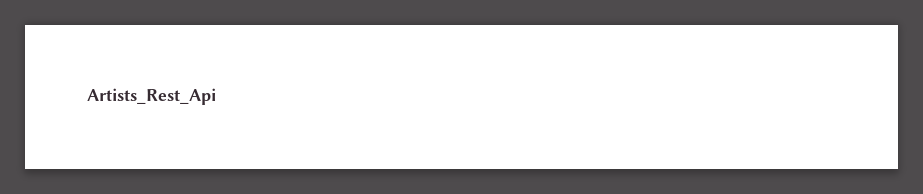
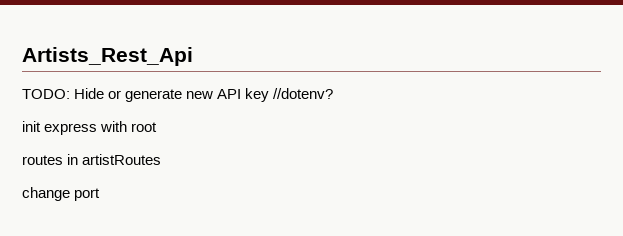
+ TODO: Hide or generate new API key //dotenv?
+ init express with root
+ routes in artistRoutes
+ change port

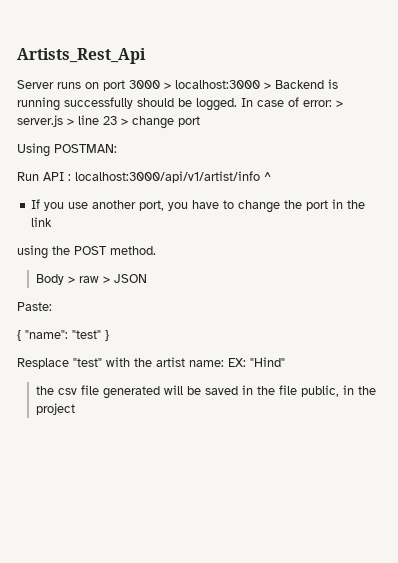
- TODO: Hide or generate new API key //dotenv?
- init express with root
- routes in artistRoutes
- change port
+ Server runs on port 3000 > localhost:3000 > Backend is running successfully should be logged. In case of error: > server.js > line 23 > change port
+ Using POSTMAN:
+ Run API : localhost:3000/api/v1/artist/info ^
+ If you use another port, you have to change the port in the link
+ using the POST method.
+ Body > raw > JSON
+ Paste:
+ { "name": "test" }
+ Resplace "test" with the artist name: EX: "Hind"
+ the csv file generated will be saved in the file public, in the project

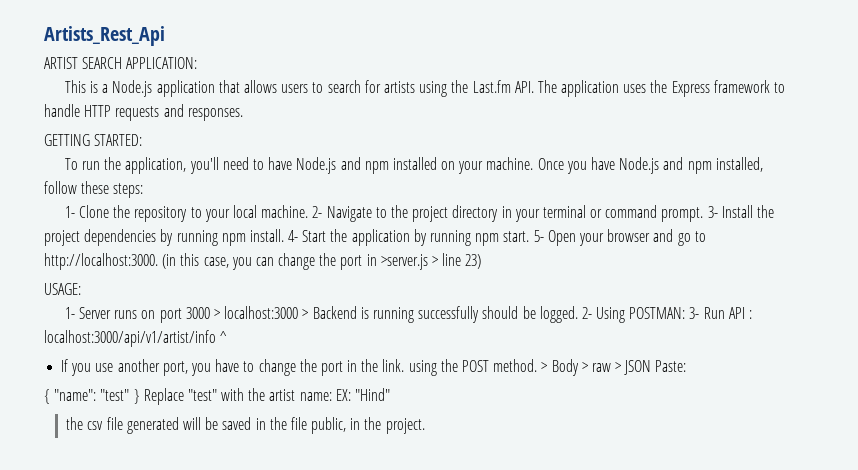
- Server runs on port 3000 > localhost:3000 > Backend is running successfully should be logged.
+ ARTIST SEARCH APPLICATION:
+ This is a Node.js application that allows users to search for artists using the Last.fm API. The application uses the Express framework to handle HTTP requests and responses.
+ GETTING STARTED:
+ To run the application, you'll need to have Node.js and npm installed on your machine. Once you have Node.js and npm installed, follow these steps:
+ 1- Clone the repository to your local machine. 2- Navigate to the project directory in your terminal or command prompt. 3- Install the project dependencies by running npm install. 4- Start the application by running npm start. 5- Open your browser and go to http://localhost:3000. (in this case, you can change the port in >server.js > line 23)
+ USAGE:
+ 1- Server runs on port 3000 > localhost:3000 > Backend is running successfully should be logged.
- In case of error: > server.js > line 23 > change port
- Using POSTMAN:
- Run API : localhost:3000/api/v1/artist/info ^
+ 2- Using POSTMAN: 3- Run API : localhost:3000/api/v1/artist/info ^
- If you use another port, you have to change the port in the link
- using the POST method.
- Body > raw > JSON
- Paste:
+ If you use another port, you have to change the port in the link. using the POST method. > Body > raw > JSON Paste:
- { "name": "test" }
- Resplace "test" with the artist name: EX: "Hind"
+ { "name": "test" } Replace "test" with the artist name: EX: "Hind"
- the csv file generated will be saved in the file public, in the project
+ the csv file generated will be saved in the file public, in the project.

